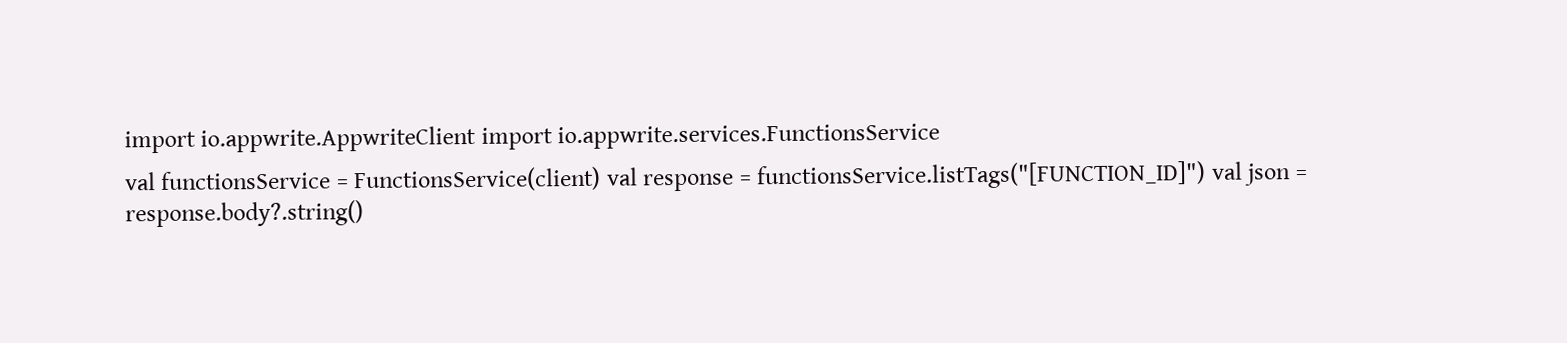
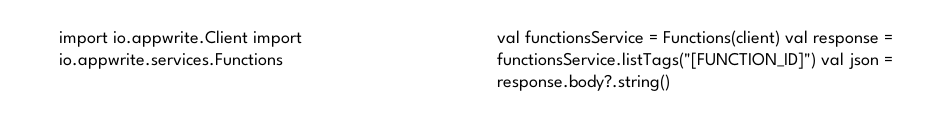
- import io.appwrite.AppwriteClient import io.appwrite.services.FunctionsService
+ import io.appwrite.Client import io.appwrite.services.Functions
- val functionsService = FunctionsService(client) val response = functionsService.listTags("[FUNCTION_ID]") val json = response.body?.string()
+ val functionsService = Functions(client) val response = functionsService.listTags("[FUNCTION_ID]") val json = response.body?.string()

